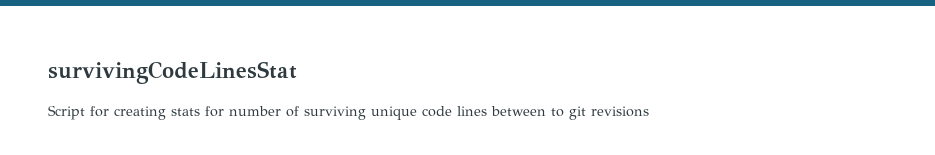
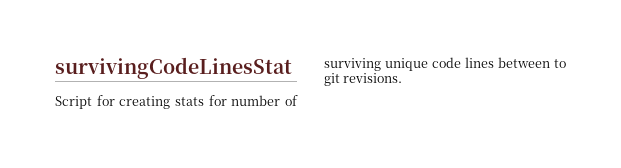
- Script for creating stats for number of surviving unique code lines between to git revisions
+ Script for creating stats for number of surviving unique code lines between to git revisions.

